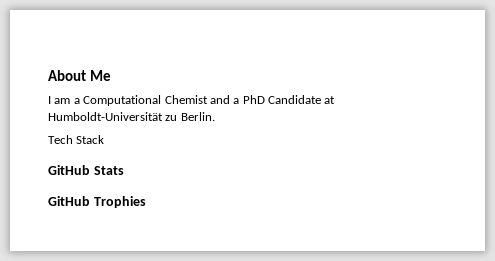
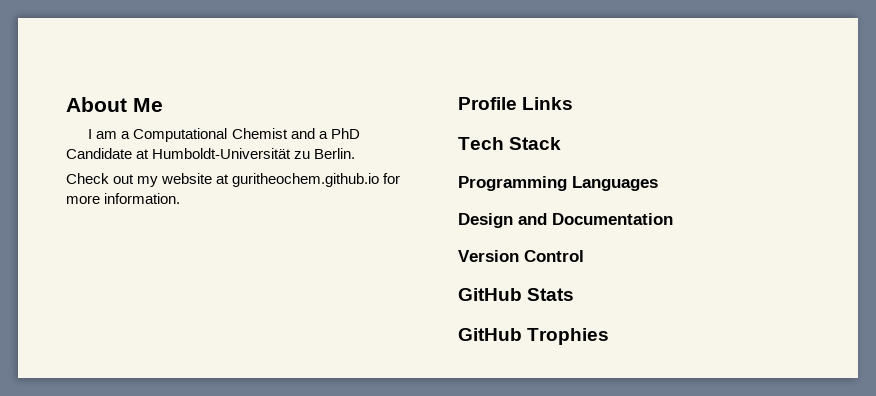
+ Check out my website at guritheochem.github.io for more information.
+ Profile Links
  Tech Stack
+ Programming Languages
+ Design and Documentation
+ Version Control

